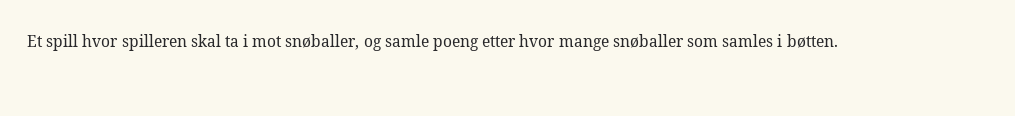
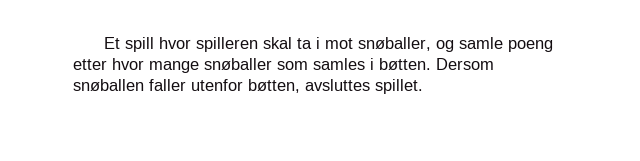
+ Dersom snøballen faller utenfor bøtten, avsluttes spillet.

